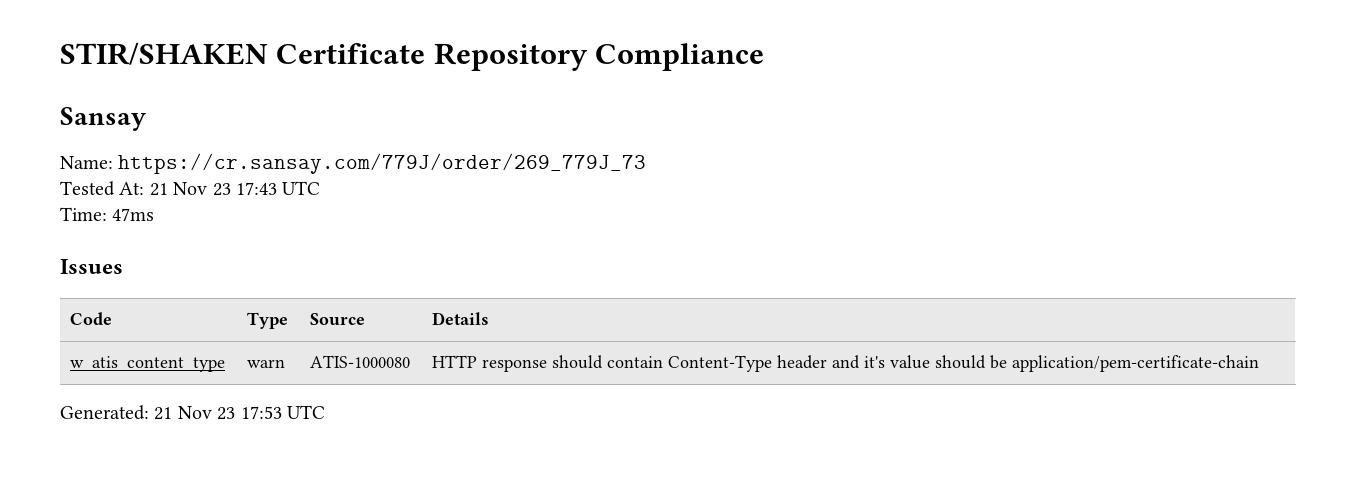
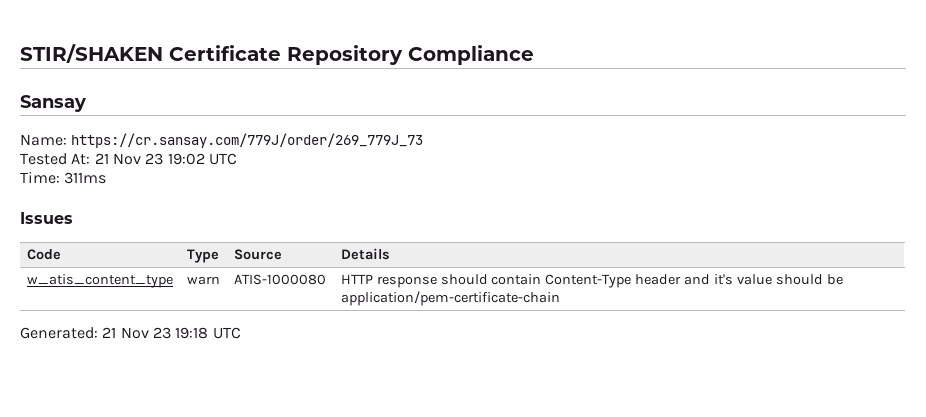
- Tested At: 21 Nov 23 17:43 UTC
+ Tested At: 21 Nov 23 19:02 UTC
- Time: 47ms
+ Time: 311ms
- Generated: 21 Nov 23 17:53 UTC
+ Generated: 21 Nov 23 19:18 UTC

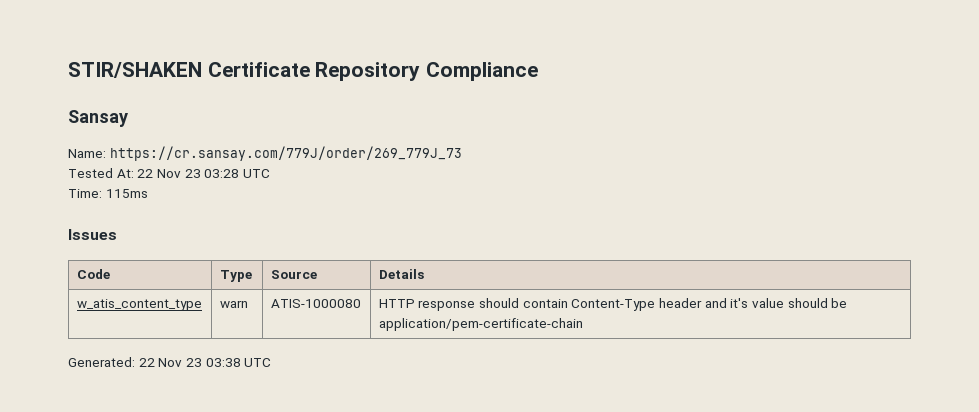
- Tested At: 21 Nov 23 19:02 UTC
+ Tested At: 22 Nov 23 03:28 UTC
- Time: 311ms
+ Time: 115ms
- Generated: 21 Nov 23 19:18 UTC
+ Generated: 22 Nov 23 03:38 UTC

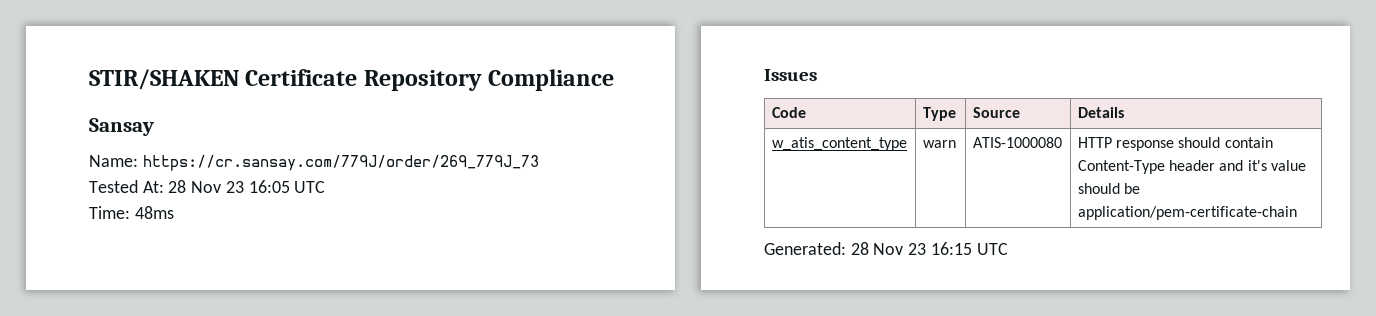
- Tested At: 22 Nov 23 03:28 UTC
+ Tested At: 28 Nov 23 16:05 UTC
- Time: 115ms
+ Time: 48ms
- Generated: 22 Nov 23 03:38 UTC
+ Generated: 28 Nov 23 16:15 UTC

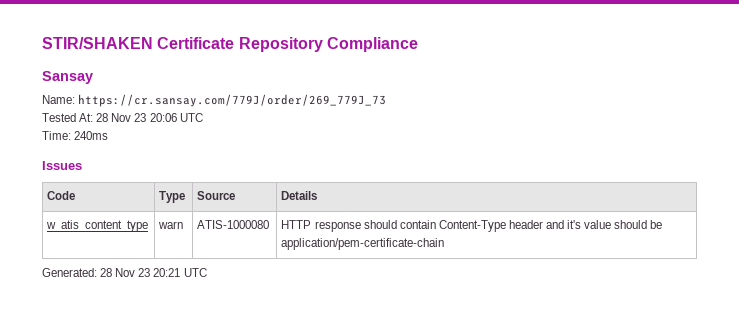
- Tested At: 28 Nov 23 16:05 UTC
+ Tested At: 28 Nov 23 20:06 UTC
- Time: 48ms
+ Time: 240ms
- Generated: 28 Nov 23 16:15 UTC
+ Generated: 28 Nov 23 20:21 UTC

